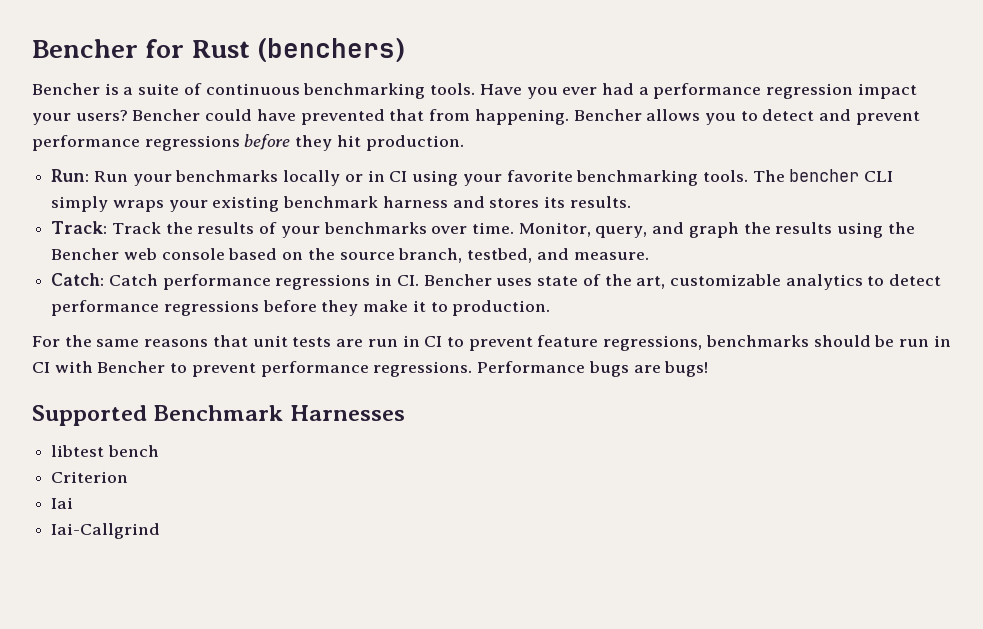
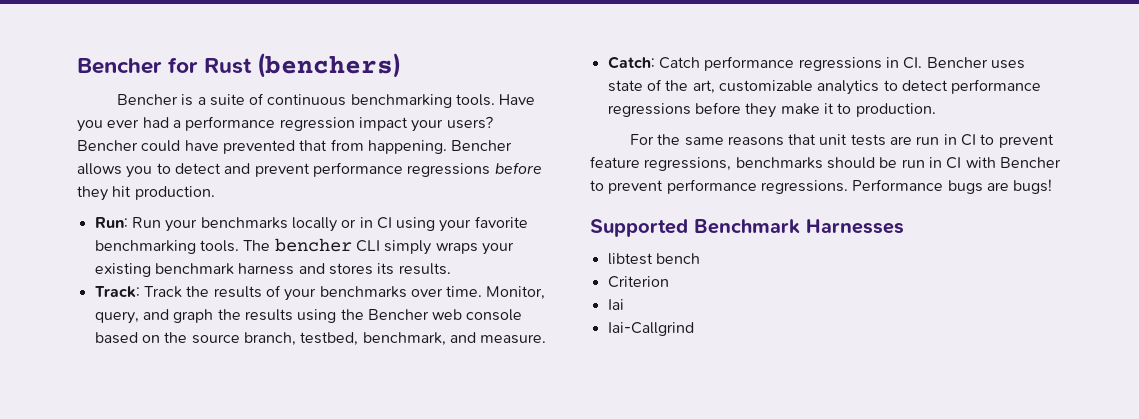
- Monitor, query, and graph the results using the Bencher web console based on the source branch, testbed, and measure.
+ Monitor, query, and graph the results using the Bencher web console based on the source branch, testbed, benchmark, and measure.

